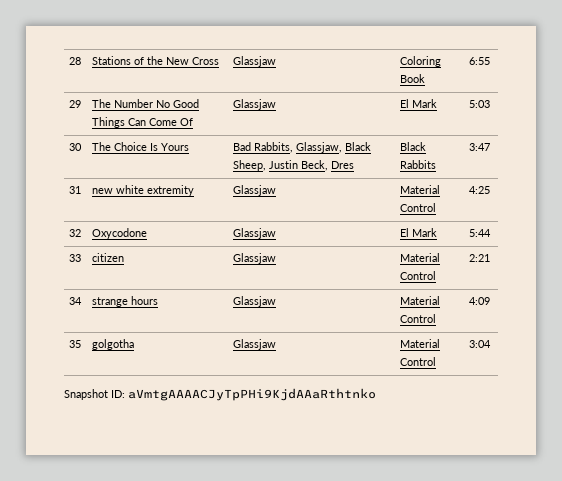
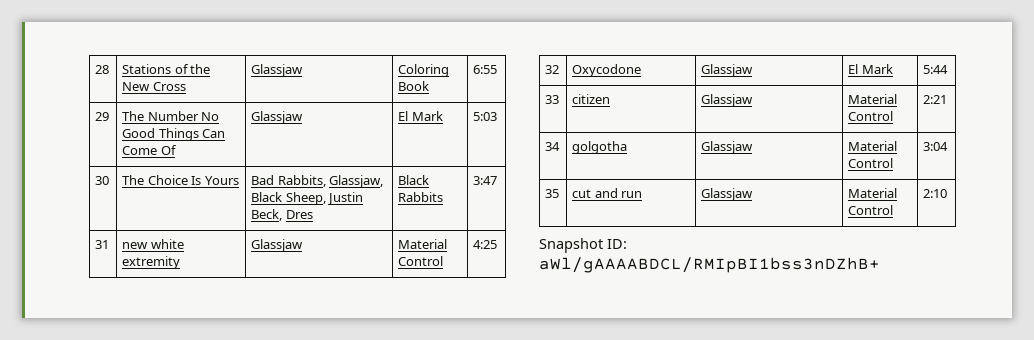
- 34 | strange hours | Glassjaw | Material Control | 4:09
- 35 | golgotha | Glassjaw | Material Control | 3:04
+ 34 | golgotha | Glassjaw | Material Control | 3:04
+ 35 | cut and run | Glassjaw | Material Control | 2:10
- Snapshot ID: aVmtgAAAACJyTpPHi9KjdAAaRthtnko
+ Snapshot ID: aWl/gAAAABDCL/RMIpBI1bss3nDZhB+

